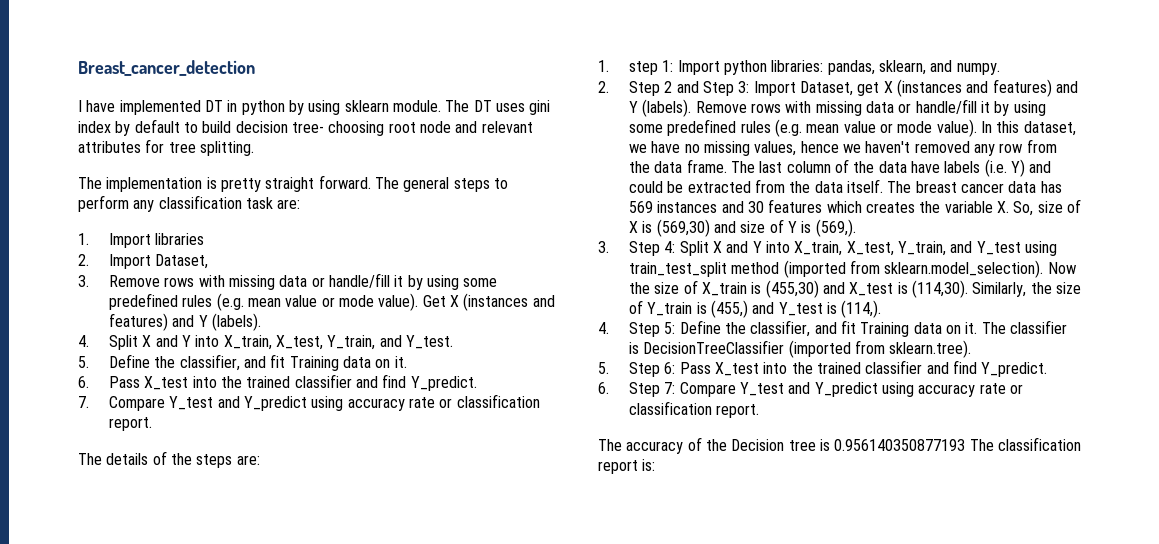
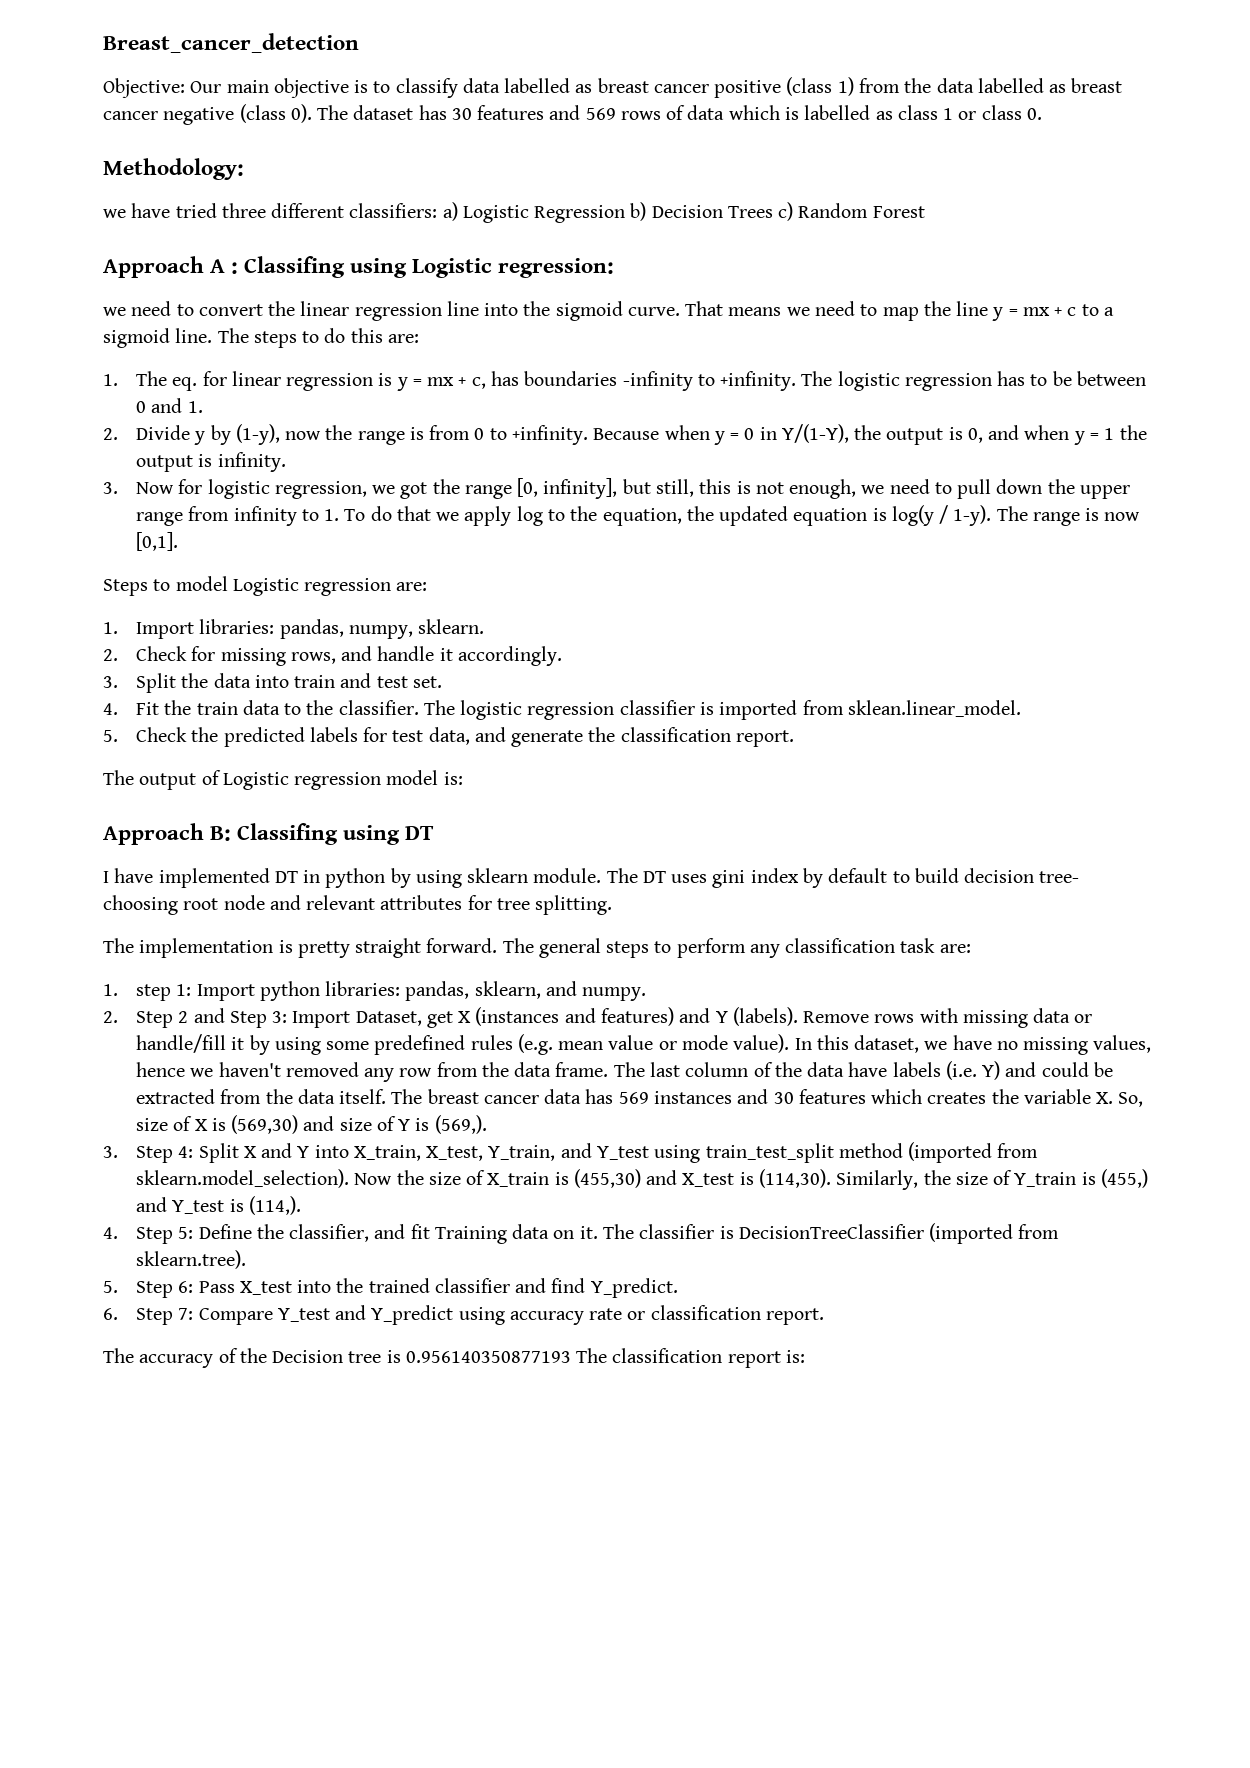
+ Objective: Our main objective is to classify data labelled as breast cancer positive (class 1) from the data labelled as breast cancer negative (class 0). The dataset has 30 features and 569 rows of data which is labelled as class 1 or class 0.
+ Methodology:
+ we have tried three different classifiers: a) Logistic Regression b) Decision Trees c) Random Forest
+ Approach A : Classifing using Logistic regression:
+ we need to convert the linear regression line into the sigmoid curve. That means we need to map the line y = mx + c to a sigmoid line. The steps to do this are:
+ 1. The eq. for linear regression is y = mx + c, has boundaries -infinity to +infinity. The logistic regression has to be between 0 and 1.
+ 2. Divide y by (1-y), now the range is from 0 to +infinity. Because when y = 0 in Y/(1-Y), the output is 0, and when y = 1 the output is infinity.
+ 3. Now for logistic regression, we got the range [0, infinity], but still, this is not enough, we need to pull down the upper range from infinity to 1. To do that we apply log to the equation, the updated equation is log(y / 1-y). The range is now [0,1].
+ Steps to model Logistic regression are:
+ 1. Import libraries: pandas, numpy, sklearn.
+ 2. Check for missing rows, and handle it accordingly.
+ 3. Split the data into train and test set.
+ 4. Fit the train data to the classifier. The logistic regression classifier is imported from sklean.linear_model.
+ 5. Check the predicted labels for test data, and generate the classification report.
+ The output of Logistic regression model is:
+ Approach B: Classifing using DT
- 1. Import libraries
- 2. Import Dataset,
- 3. Remove rows with missing data or handle/fill it by using some predefined rules (e.g. mean value or mode value). Get X (instances and features) and Y (labels).
- 4. Split X and Y into X_train, X_test, Y_train, and Y_test.
- 5. Define the classifier, and fit Training data on it.
- 6. Pass X_test into the trained classifier and find Y_predict.
- 7. Compare Y_test and Y_predict using accuracy rate or classification report.
- The details of the steps are:

